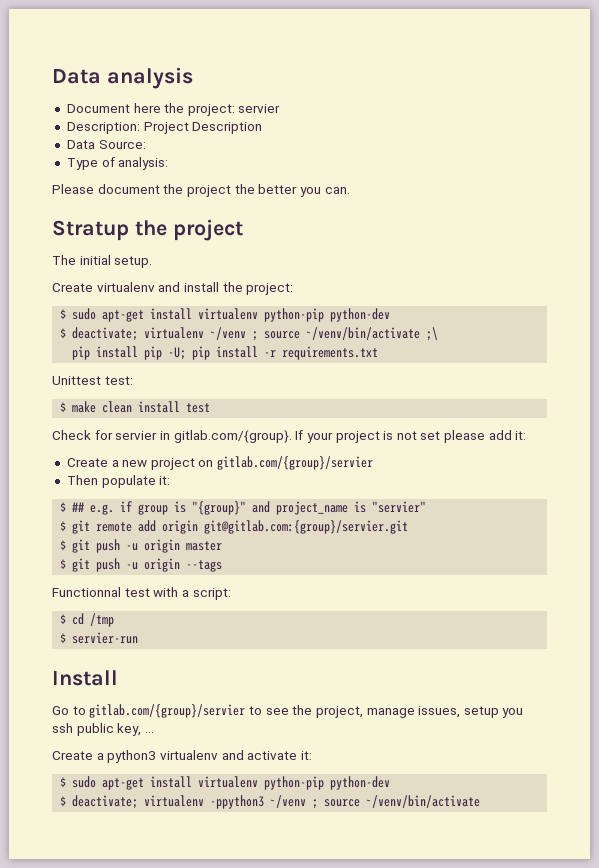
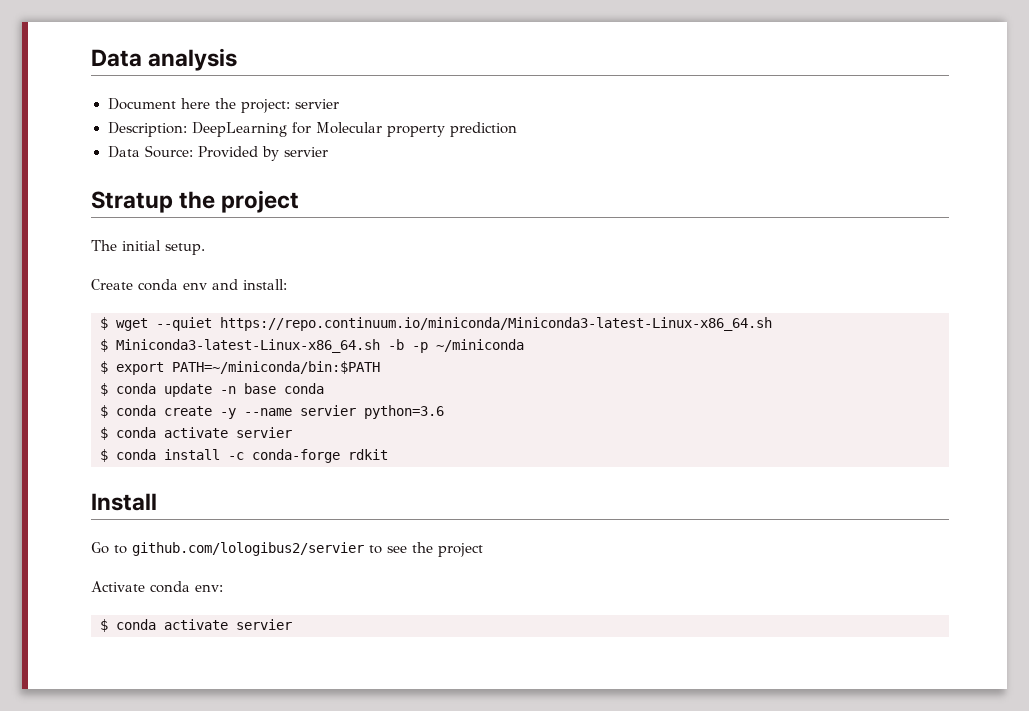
- Description: Project Description
- Data Source:
- Type of analysis:
- Please document the project the better you can.
+ Description: DeepLearning for Molecular property prediction
+ Data Source: Provided by servier
- Create virtualenv and install the project:
- $ sudo apt-get install virtualenv python-pip python-dev
- $ deactivate; virtualenv ~/venv ; source ~/venv/bin/activate ;\
- pip install pip -U; pip install -r requirements.txt
- Unittest test:
- $ make clean install test
- Check for servier in gitlab.com/{group}. If your project is not set please add it:
- Create a new project on gitlab.com/{group}/servier
- Then populate it:
- $ ## e.g. if group is "{group}" and project_name is "servier"
- $ git remote add origin git@gitlab.com:{group}/servier.git
- $ git push -u origin master
- $ git push -u origin --tags
- Functionnal test with a script:
- $ cd /tmp
- $ servier-run
+ Create conda env and install:
+ $ wget --quiet https://repo.continuum.io/miniconda/Miniconda3-latest-Linux-x86_64.sh
+ $ Miniconda3-latest-Linux-x86_64.sh -b -p ~/miniconda
+ $ export PATH=~/miniconda/bin:$PATH
+ $ conda update -n base conda
+ $ conda create -y --name servier python=3.6
+ $ conda activate servier
+ $ conda install -c conda-forge rdkit
- Go to gitlab.com/{group}/servier to see the project, manage issues, setup you ssh public key, ...
- Create a python3 virtualenv and activate it:
- $ sudo apt-get install virtualenv python-pip python-dev
- $ deactivate; virtualenv -ppython3 ~/venv ; source ~/venv/bin/activate
+ Go to github.com/lologibus2/servier to see the project
+ Activate conda env:
+ $ conda activate servier

